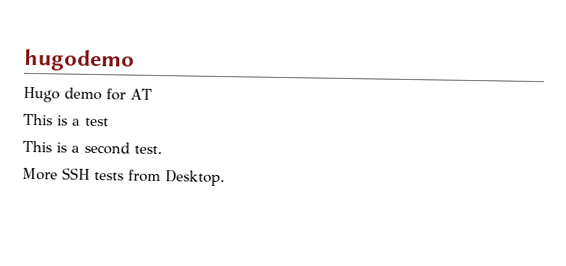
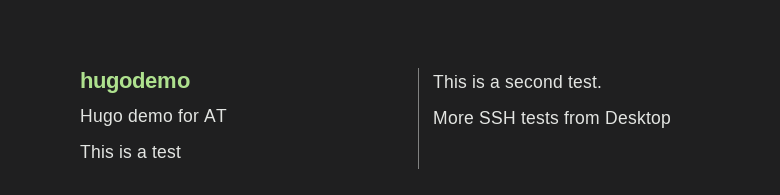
- More SSH tests from Desktop.
+ More SSH tests from Desktop

